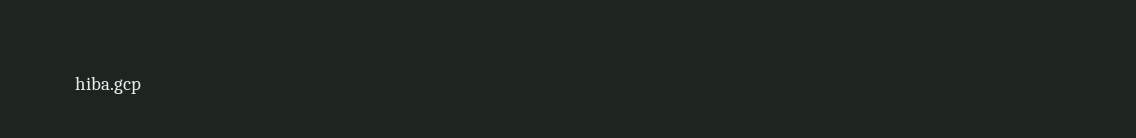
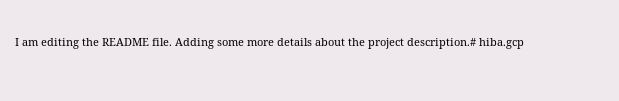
- hiba.gcp
+ I am editing the README file. Adding some more details about the project description.# hiba.gcp

